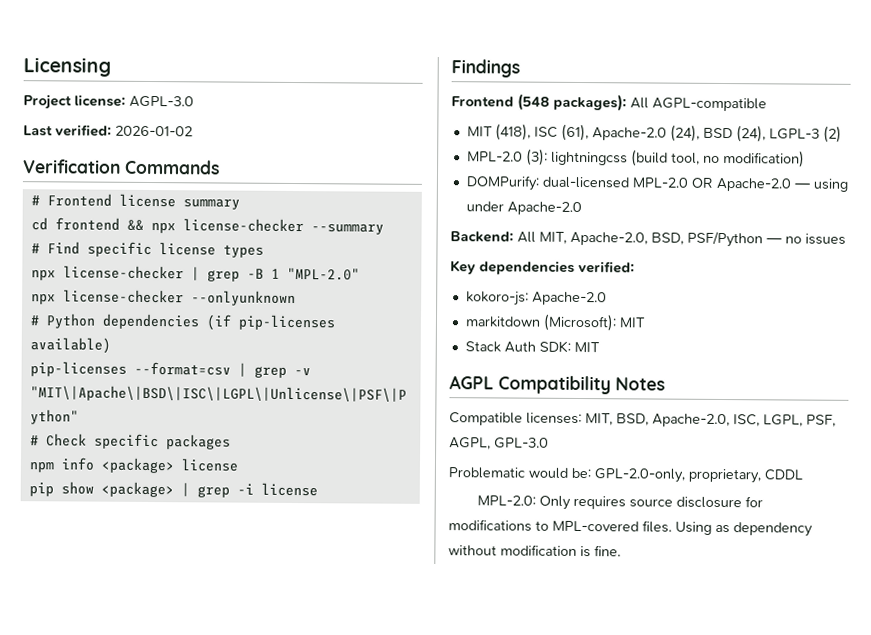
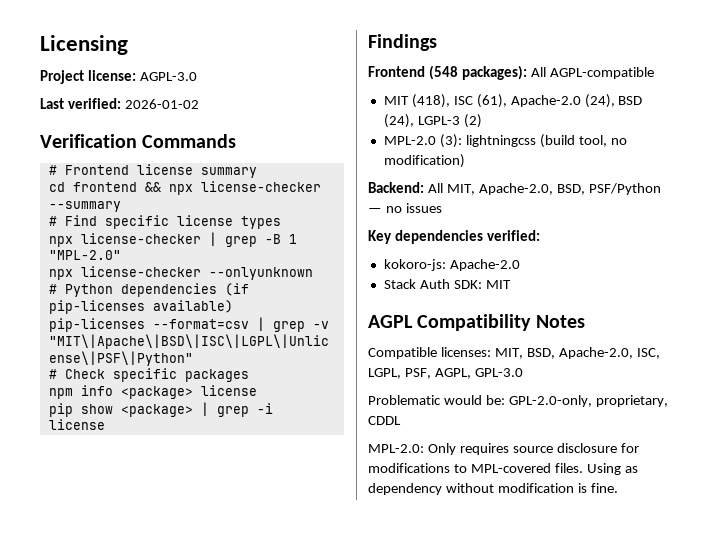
- DOMPurify: dual-licensed MPL-2.0 OR Apache-2.0 — using under Apache-2.0
- markitdown (Microsoft): MIT

